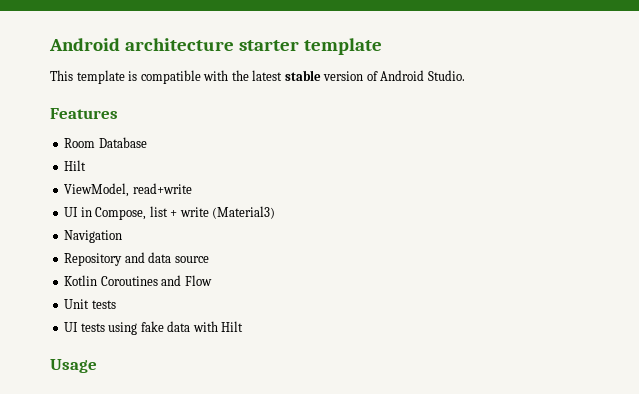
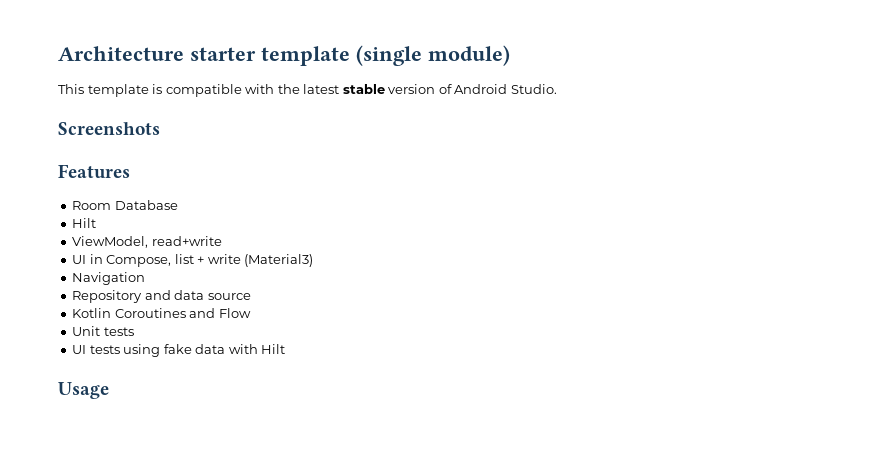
- Android architecture starter template
+ Architecture starter template (single module)
+ Screenshots

